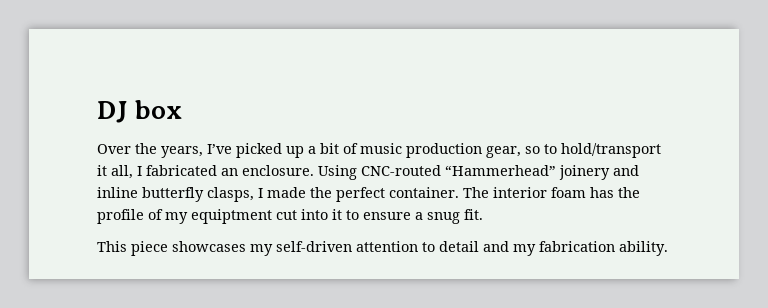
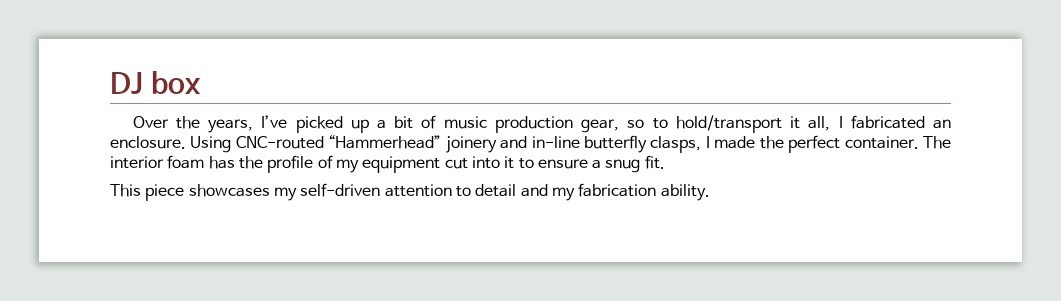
- Using CNC-routed “Hammerhead” joinery and inline butterfly clasps, I made the perfect container.
+ Using CNC-routed “Hammerhead” joinery and in-line butterfly clasps, I made the perfect container.
- The interior foam has the profile of my equiptment cut into it to ensure a snug fit.
+ The interior foam has the profile of my equipment cut into it to ensure a snug fit.

